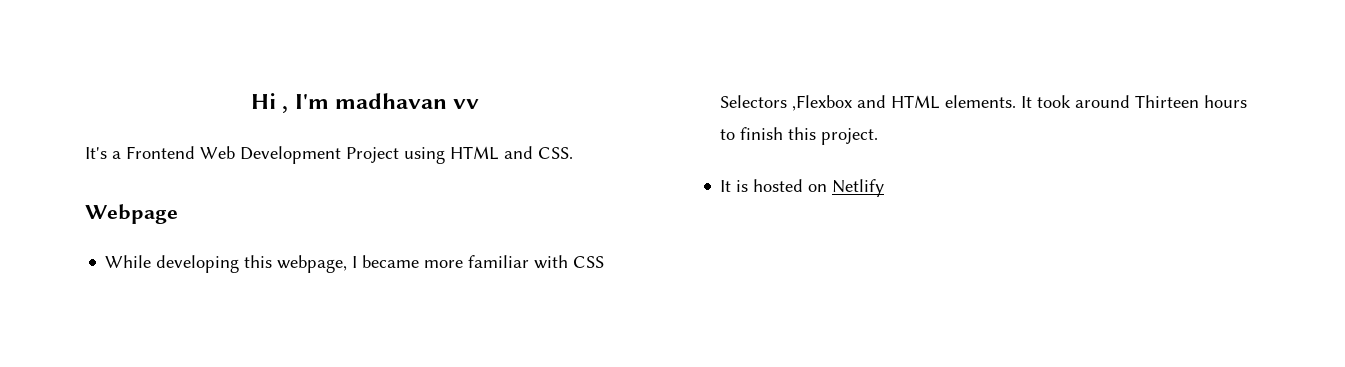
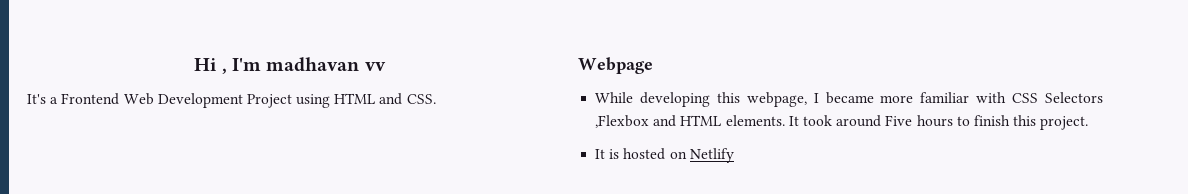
- It took around Thirteen hours to finish this project.
+ It took around Five hours to finish this project.

